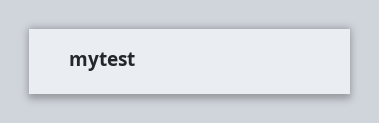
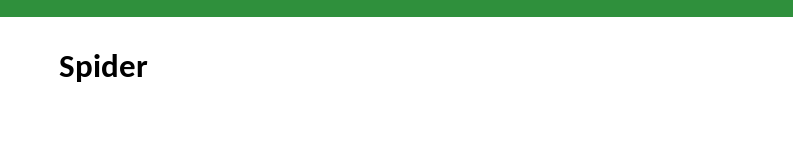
- mytest
+ Spider

